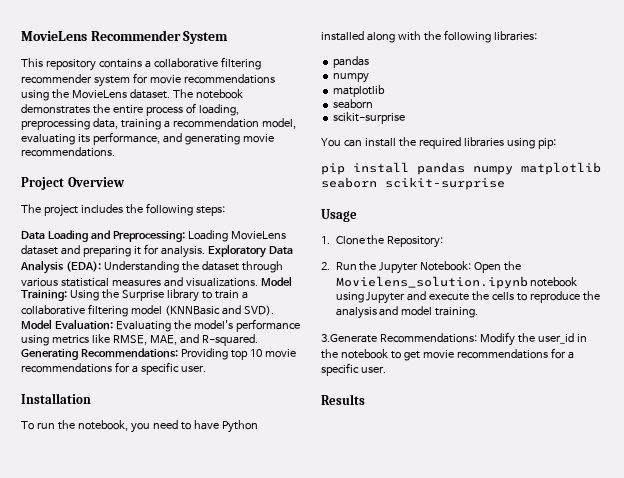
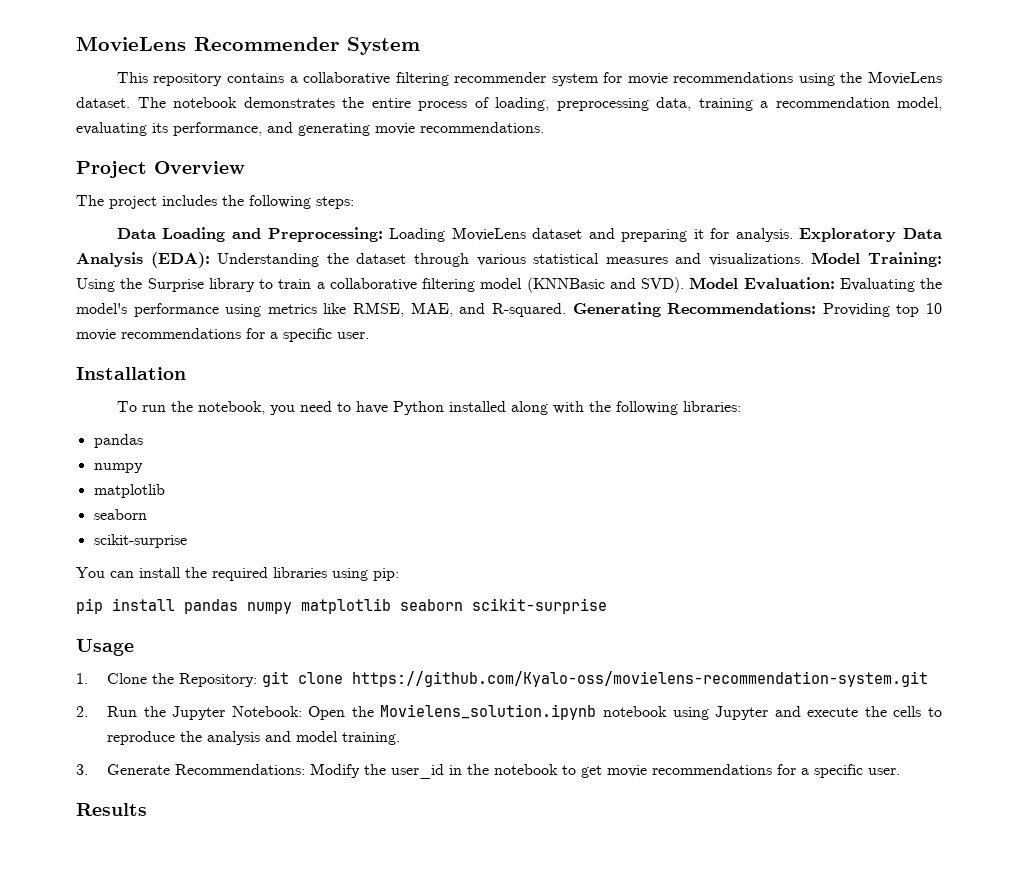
- 1. Clone the Repository:
+ 1. Clone the Repository: git clone https://github.com/Kyalo-oss/movielens-recommendation-system.git
- 3.Generate Recommendations: Modify the user_id in the notebook to get movie recommendations for a specific user.
+ 3. Generate Recommendations: Modify the user_id in the notebook to get movie recommendations for a specific user.

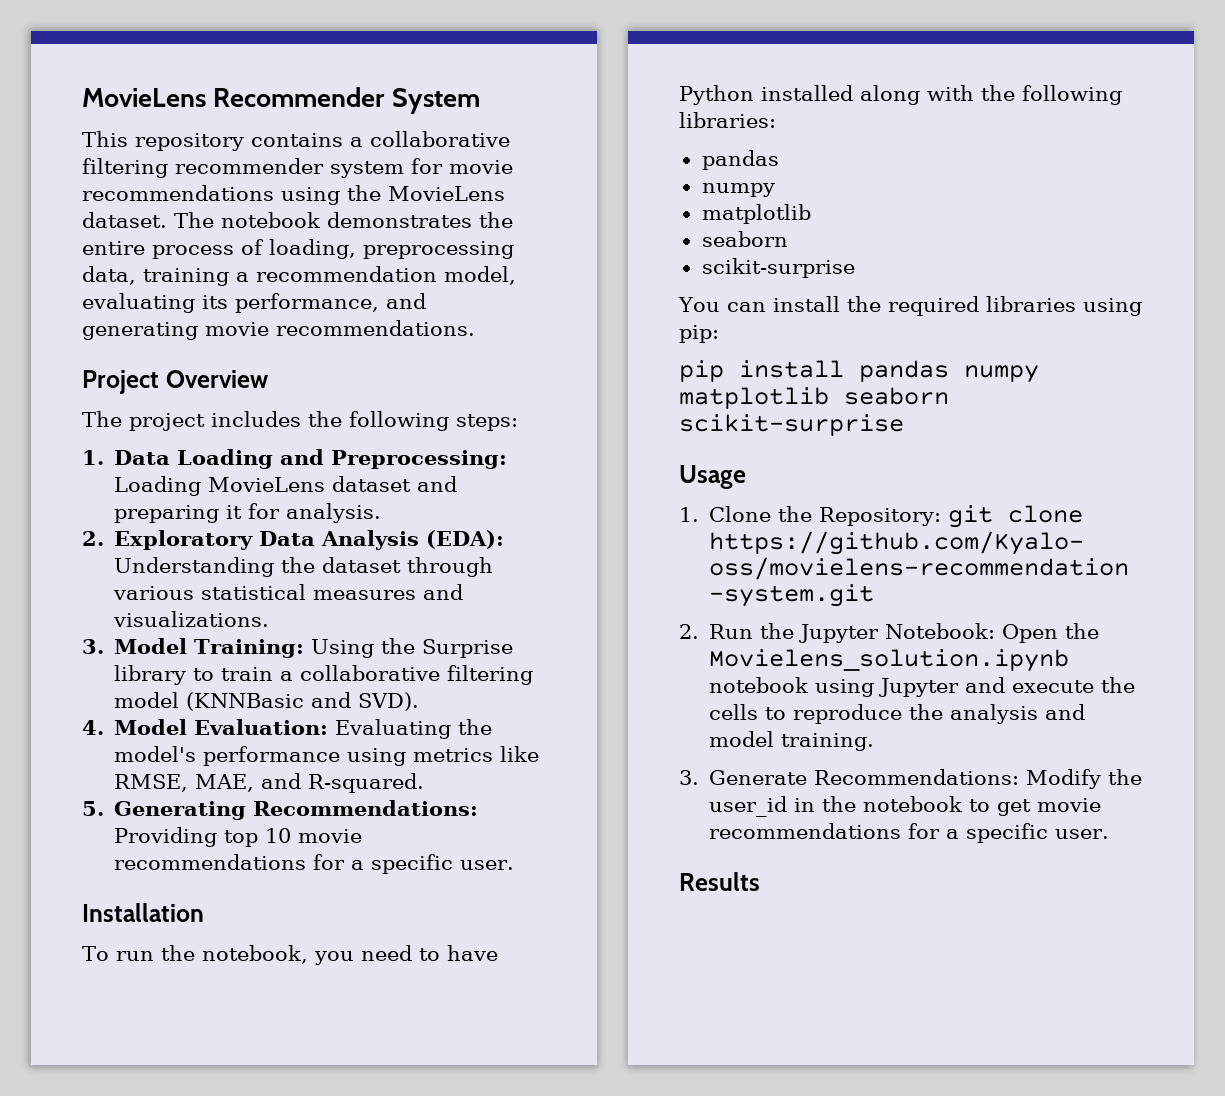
- Data Loading and Preprocessing:
+ 1. Data Loading and Preprocessing:
- Loading MovieLens dataset and preparing it for analysis. Exploratory Data Analysis (EDA):
+ Loading MovieLens dataset and preparing it for analysis.
+ 2. Exploratory Data Analysis (EDA):
- Understanding the dataset through various statistical measures and visualizations. Model Training:
+ Understanding the dataset through various statistical measures and visualizations.
+ 3. Model Training:
- Using the Surprise library to train a collaborative filtering model (KNNBasic and SVD). Model Evaluation:
+ Using the Surprise library to train a collaborative filtering model (KNNBasic and SVD).
+ 4. Model Evaluation:
- Evaluating the model's performance using metrics like RMSE, MAE, and R-squared. Generating Recommendations:
+ Evaluating the model's performance using metrics like RMSE, MAE, and R-squared.
+ 5. Generating Recommendations:

